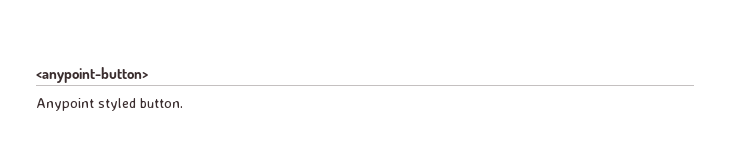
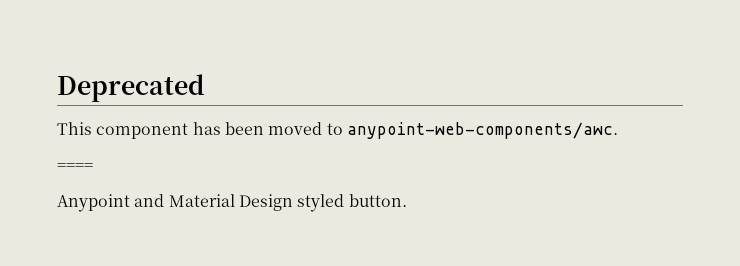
- <anypoint-button>
- Anypoint styled button.
+ Deprecated
+ This component has been moved to anypoint-web-components/awc.
+ ====
+ Anypoint and Material Design styled button.

